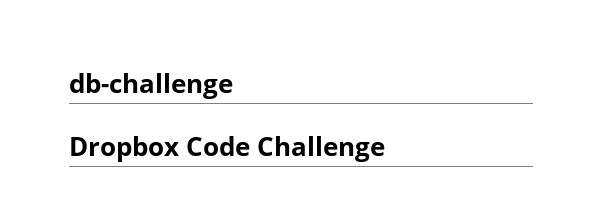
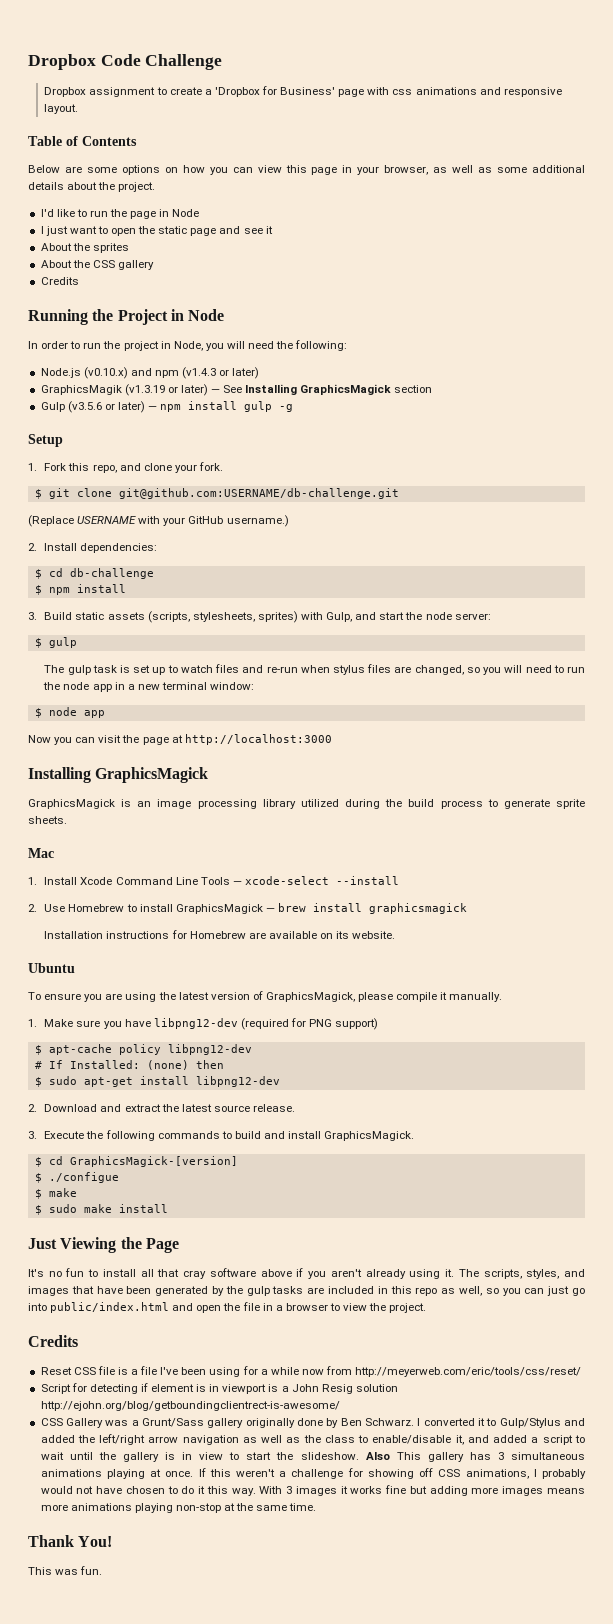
- db-challenge
+ Dropbox assignment to create a 'Dropbox for Business' page with css animations and responsive layout.
+ Table of Contents
+ Below are some options on how you can view this page in your browser, as well as some additional details about the project.
+ I'd like to run the page in Node
+ I just want to open the static page and see it
+ About the sprites
+ About the CSS gallery
+ Credits
+ Running the Project in Node
+ In order to run the project in Node, you will need the following:
+ Node.js (v0.10.x) and npm (v1.4.3 or later)
+ GraphicsMagik (v1.3.19 or later) — See Installing GraphicsMagick section
+ Gulp (v3.5.6 or later) — npm install gulp -g
+ Setup
+ 1. Fork this repo, and clone your fork.
+ $ git clone git@github.com:USERNAME/db-challenge.git
+ (Replace USERNAME with your GitHub username.)
+ 2. Install dependencies:
+ $ cd db-challenge
+ $ npm install
+ 3. Build static assets (scripts, stylesheets, sprites) with Gulp, and start the node server:
+ $ gulp
+ The gulp task is set up to watch files and re-run when stylus files are changed, so you will need to run the node app in a new terminal window:
+ $ node app
+ Now you can visit the page at http://localhost:3000
+ Installing GraphicsMagick
+ GraphicsMagick is an image processing library utilized during the build process to generate sprite sheets.
+ Mac
+ 1. Install Xcode Command Line Tools — xcode-select --install
+ 2. Use Homebrew to install GraphicsMagick — brew install graphicsmagick
+ Installation instructions for Homebrew are available on its website.
+ Ubuntu
+ To ensure you are using the latest version of GraphicsMagick, please compile it manually.
+ 1. Make sure you have libpng12-dev (required for PNG support)
+ $ apt-cache policy libpng12-dev
+ # If Installed: (none) then
+ $ sudo apt-get install libpng12-dev
+ 2. Download and extract the latest source release.
+ 3. Execute the following commands to build and install GraphicsMagick.
+ $ cd GraphicsMagick-[version]
+ $ ./configue
+ $ make
+ $ sudo make install
+ Just Viewing the Page
+ It's no fun to install all that cray software above if you aren't already using it. The scripts, styles, and images that have been generated by the gulp tasks are included in this repo as well, so you can just go into public/index.html and open the file in a browser to view the project.
+ Credits
+ Reset CSS file is a file I've been using for a while now from http://meyerweb.com/eric/tools/css/reset/
+ Script for detecting if element is in viewport is a John Resig solution http://ejohn.org/blog/getboundingclientrect-is-awesome/
+ CSS Gallery was a Grunt/Sass gallery originally done by Ben Schwarz. I converted it to Gulp/Stylus and added the left/right arrow navigation as well as the class to enable/disable it, and added a script to wait until the gallery is in view to start the slideshow. Also This gallery has 3 simultaneous animations playing at once. If this weren't a challenge for showing off CSS animations, I probably would not have chosen to do it this way. With 3 images it works fine but adding more images means more animations playing non-stop at the same time.
+ Thank You!
+ This was fun.

